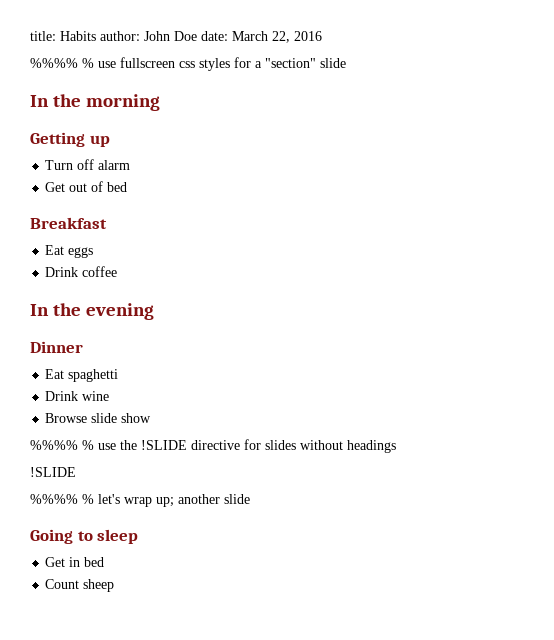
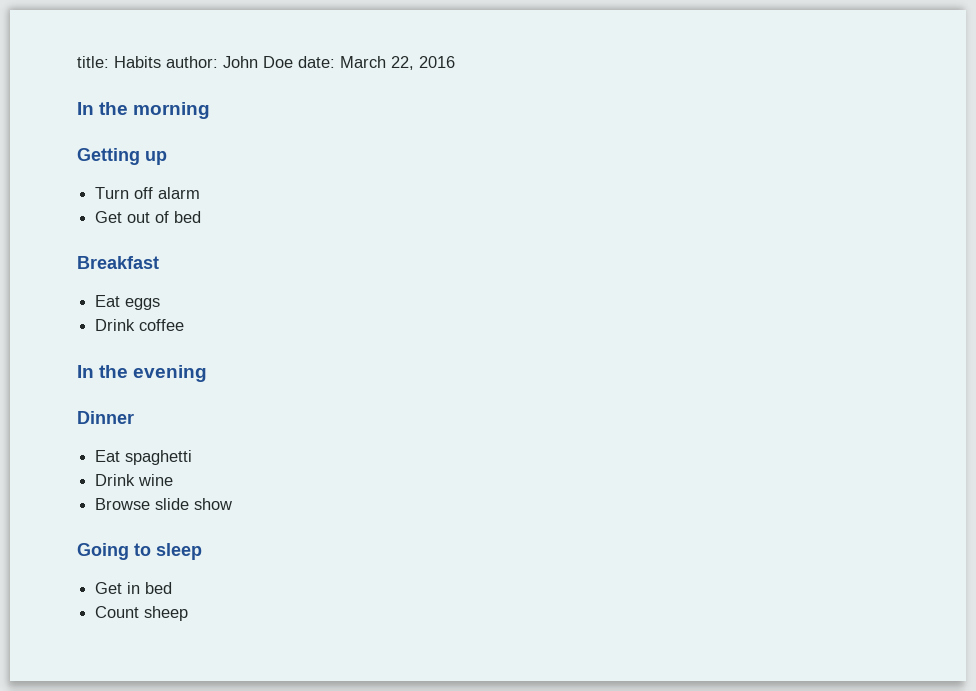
- %%%% % use fullscreen css styles for a "section" slide
- %%%% % use the !SLIDE directive for slides without headings
- !SLIDE
- %%%% % let's wrap up; another slide

